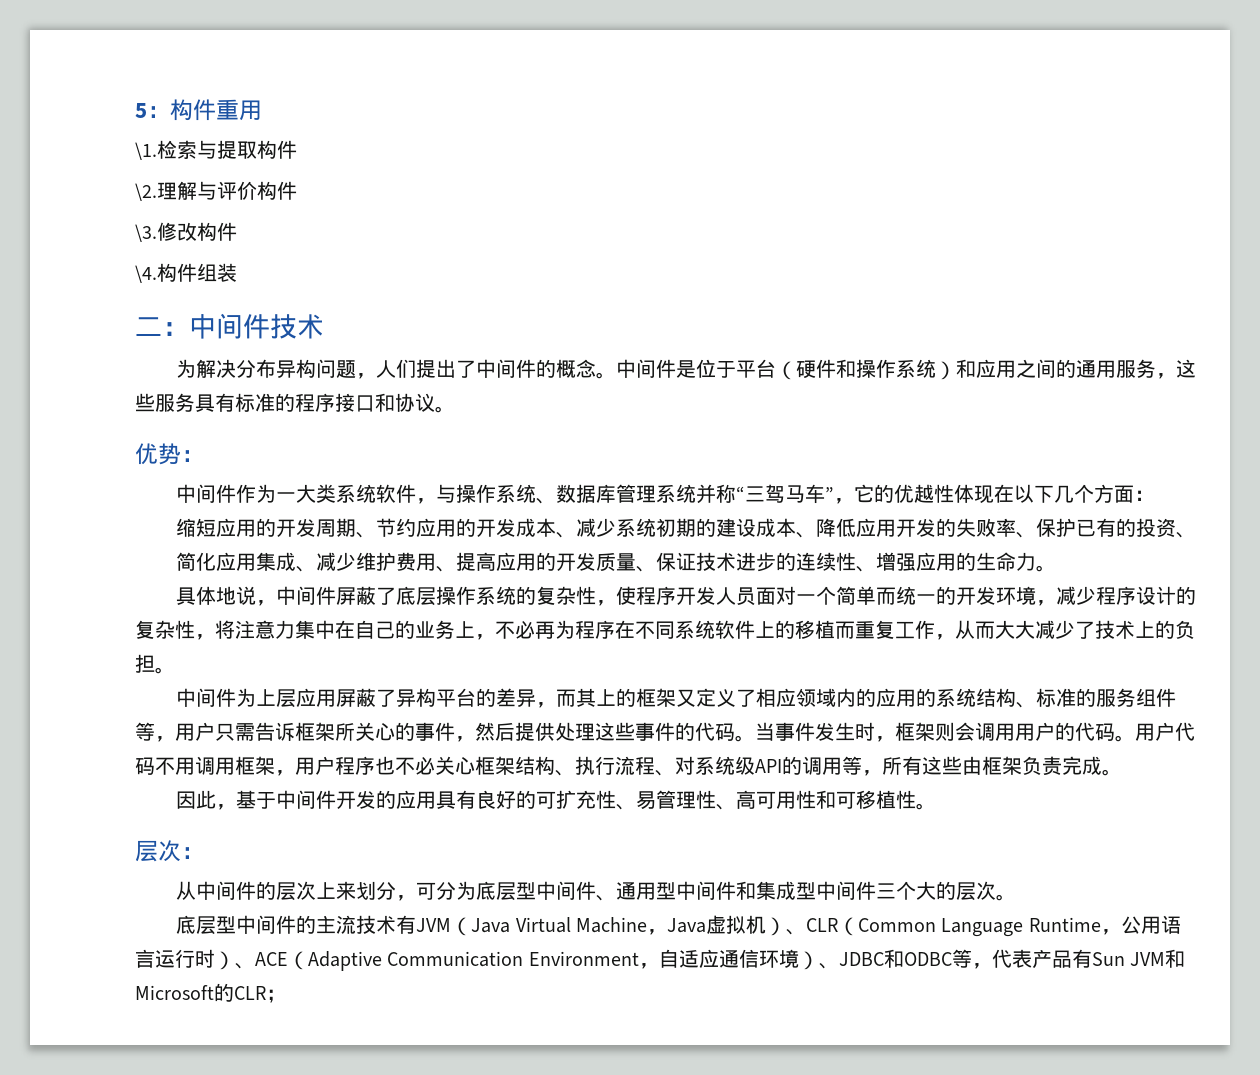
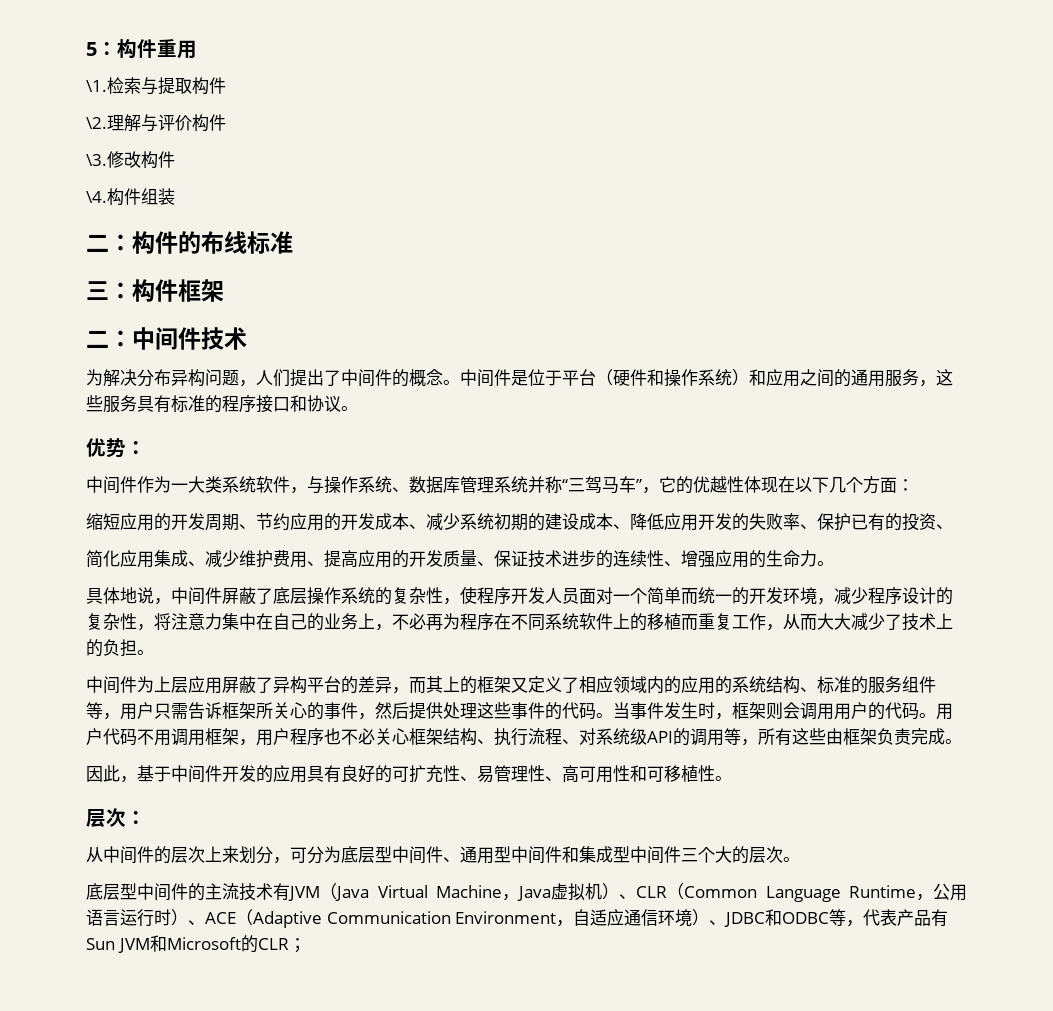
+ 二：构件的布线标准
+ 三：构件框架

